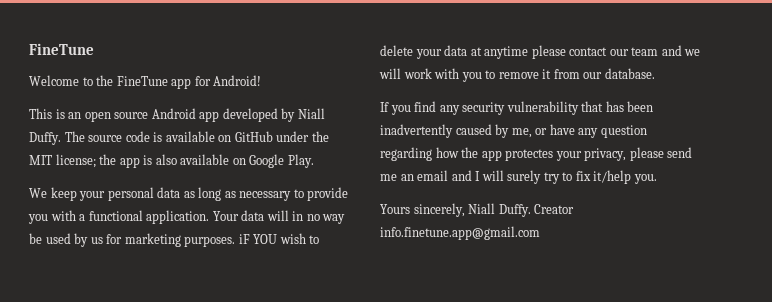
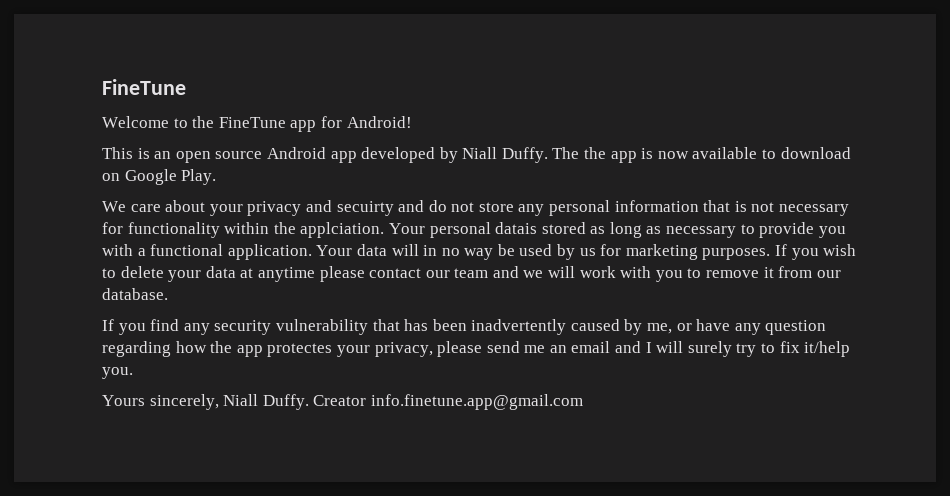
- The source code is available on GitHub under the MIT license; the app is also available on Google Play.
- We keep your personal data as long as necessary to provide you with a functional application.
+ The the app is now available to download on Google Play.
+ We care about your privacy and secuirty and do not store any personal information that is not necessary for functionality within the applciation. Your personal datais stored as long as necessary to provide you with a functional application.
- Your data will in no way be used by us for marketing purposes. iF YOU wish to delete your data at anytime please contact our team and we will work with you to remove it from our database.
+ Your data will in no way be used by us for marketing purposes. If you wish to delete your data at anytime please contact our team and we will work with you to remove it from our database.

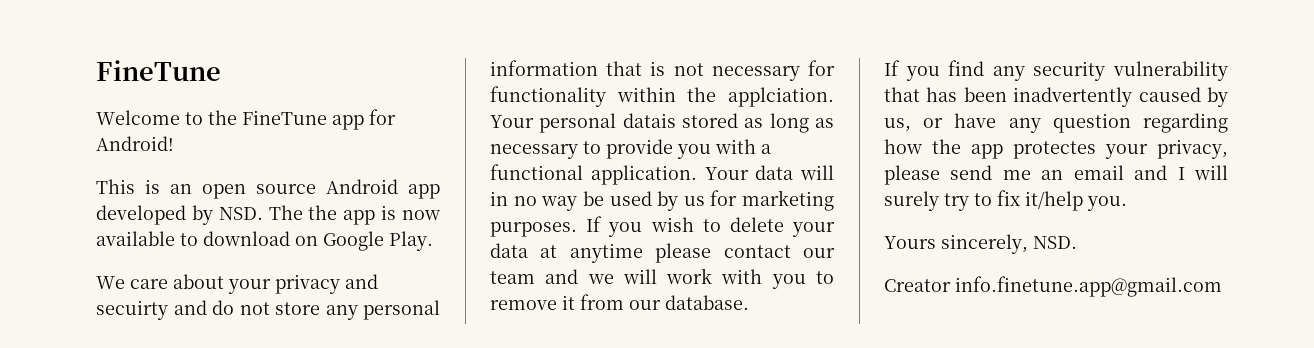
- This is an open source Android app developed by Niall Duffy. The the app is now available to download on Google Play.
+ This is an open source Android app developed by NSD. The the app is now available to download on Google Play.
- If you find any security vulnerability that has been inadvertently caused by me, or have any question regarding how the app protectes your privacy, please send me an email and I will surely try to fix it/help you.
+ If you find any security vulnerability that has been inadvertently caused by us, or have any question regarding how the app protectes your privacy, please send me an email and I will surely try to fix it/help you.
- Yours sincerely, Niall Duffy. Creator info.finetune.app@gmail.com
+ Yours sincerely, NSD.
+ Creator info.finetune.app@gmail.com

